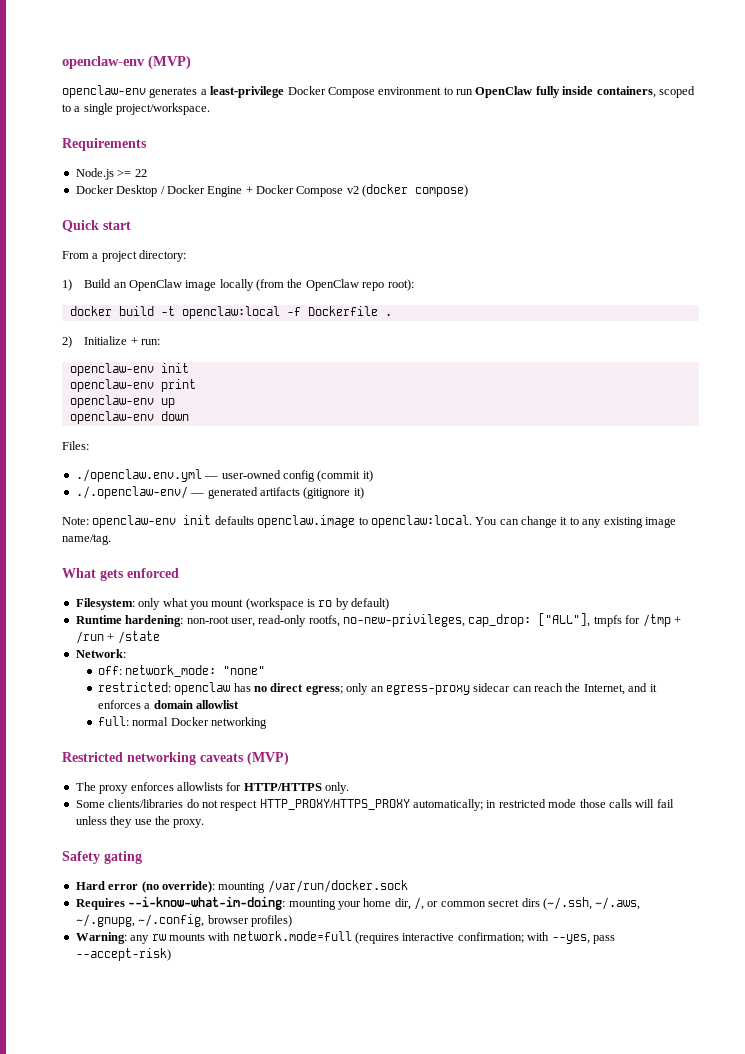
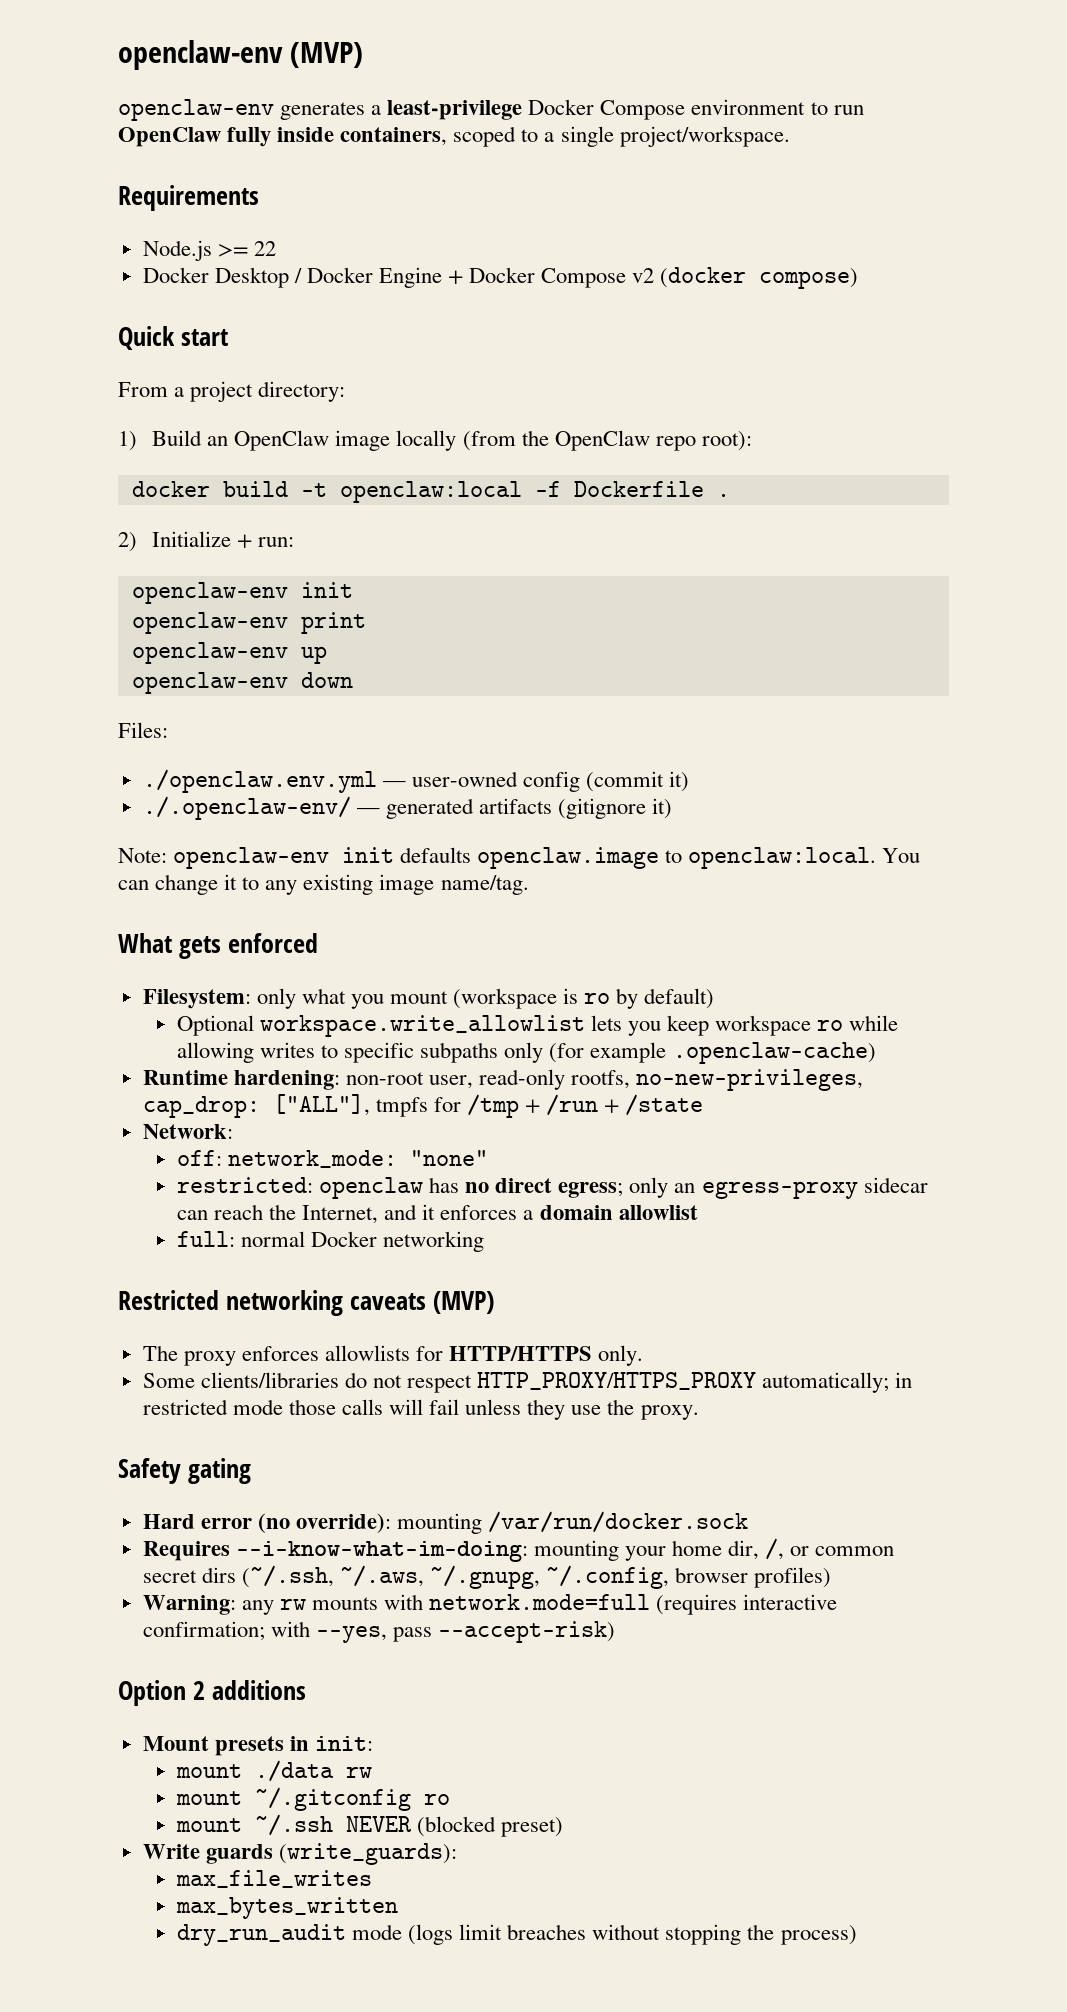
+ Optional workspace.write_allowlist lets you keep workspace ro while allowing writes to specific subpaths only (for example .openclaw-cache)
+ Option 2 additions
+ Mount presets in init:
+ mount ./data rw
+ mount ~/.gitconfig ro
+ mount ~/.ssh NEVER (blocked preset)
+ Write guards (write_guards):
+ max_file_writes
+ max_bytes_written
+ dry_run_audit mode (logs limit breaches without stopping the process)

